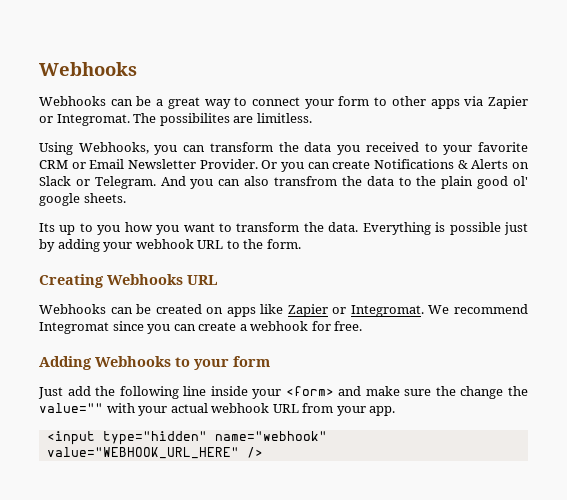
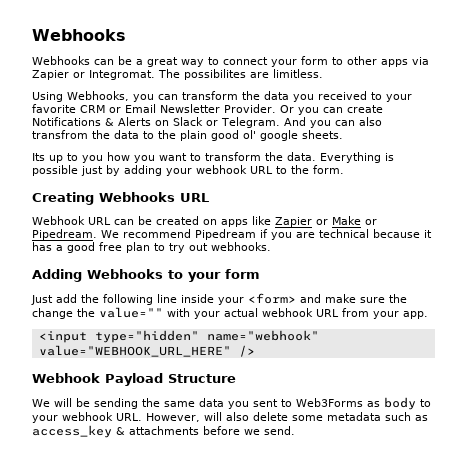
- Webhooks can be created on apps like Zapier or Integromat. We recommend Integromat since you can create a webhook for free.
+ Webhook URL can be created on apps like Zapier or Make or Pipedream. We recommend Pipedream if you are technical because it has a good free plan to try out webhooks.
+ Webhook Payload Structure
+ We will be sending the same data you sent to Web3Forms as body to your webhook URL. However, will also delete some metadata such as access_key & attachments before we send.

